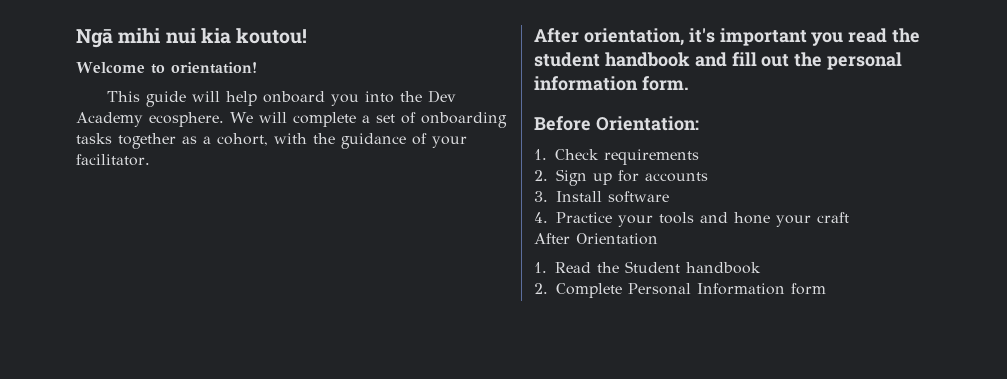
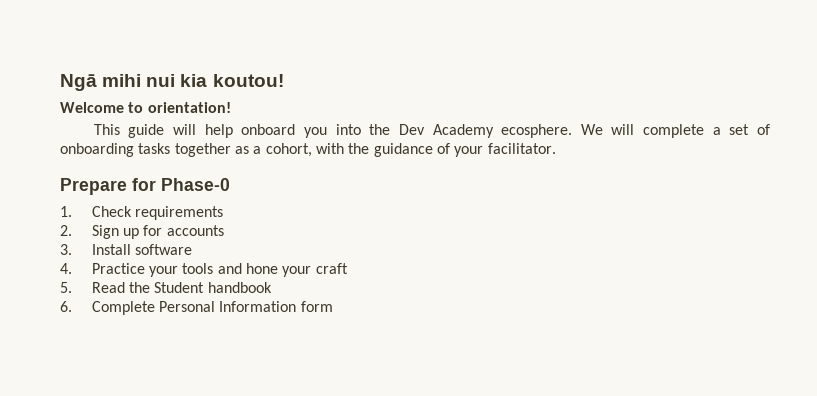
- After orientation, it's important you read the student handbook and fill out the personal information form.
- Before Orientation:
+ Prepare for Phase-0
- After Orientation
- 1. Read the Student handbook
+ 5. Read the Student handbook
- 2. Complete Personal Information form
+ 6. Complete Personal Information form

